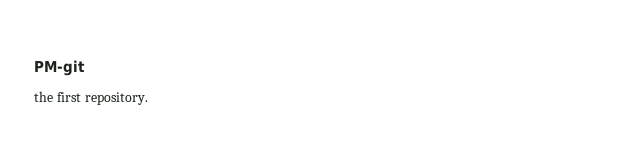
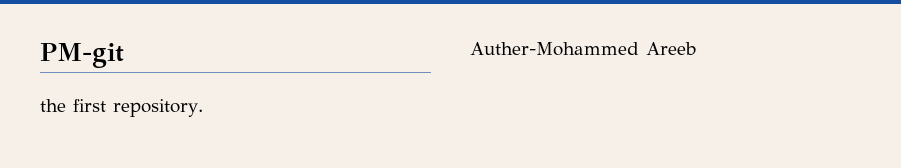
+ Auther-Mohammed Areeb

